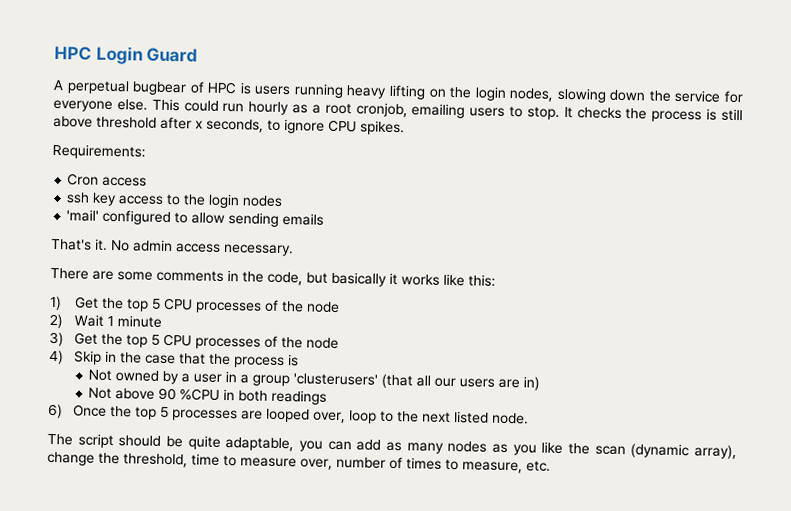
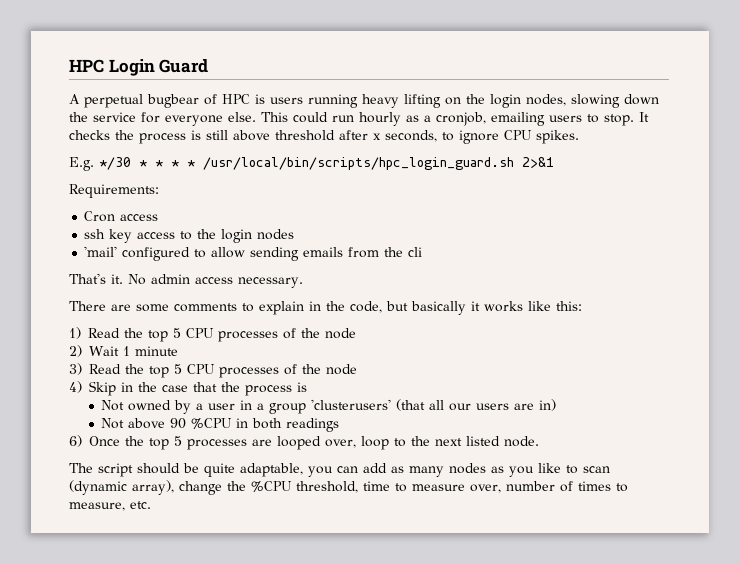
- This could run hourly as a root cronjob, emailing users to stop.
+ This could run hourly as a cronjob, emailing users to stop.
+ E.g. */30 * * * * /usr/local/bin/scripts/hpc_login_guard.sh 2>&1
- 'mail' configured to allow sending emails
+ 'mail' configured to allow sending emails from the cli
- There are some comments in the code, but basically it works like this:
+ There are some comments to explain in the code, but basically it works like this:
- 1) Get the top 5 CPU processes of the node
+ 1) Read the top 5 CPU processes of the node
- 3) Get the top 5 CPU processes of the node
+ 3) Read the top 5 CPU processes of the node
- The script should be quite adaptable, you can add as many nodes as you like the scan (dynamic array), change the threshold, time to measure over, number of times to measure, etc.
+ The script should be quite adaptable, you can add as many nodes as you like to scan (dynamic array), change the %CPU threshold, time to measure over, number of times to measure, etc.

